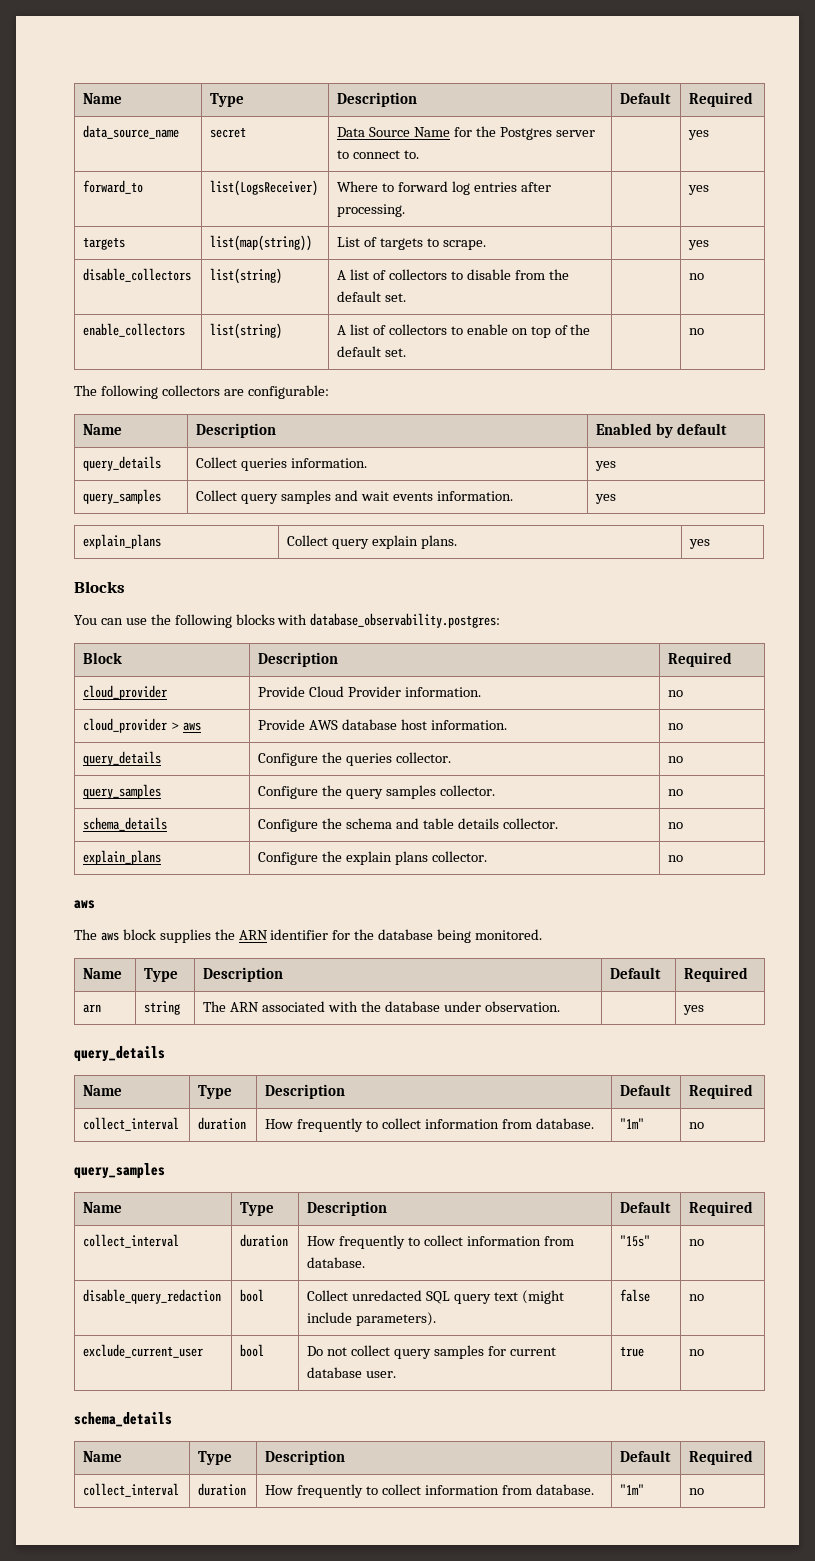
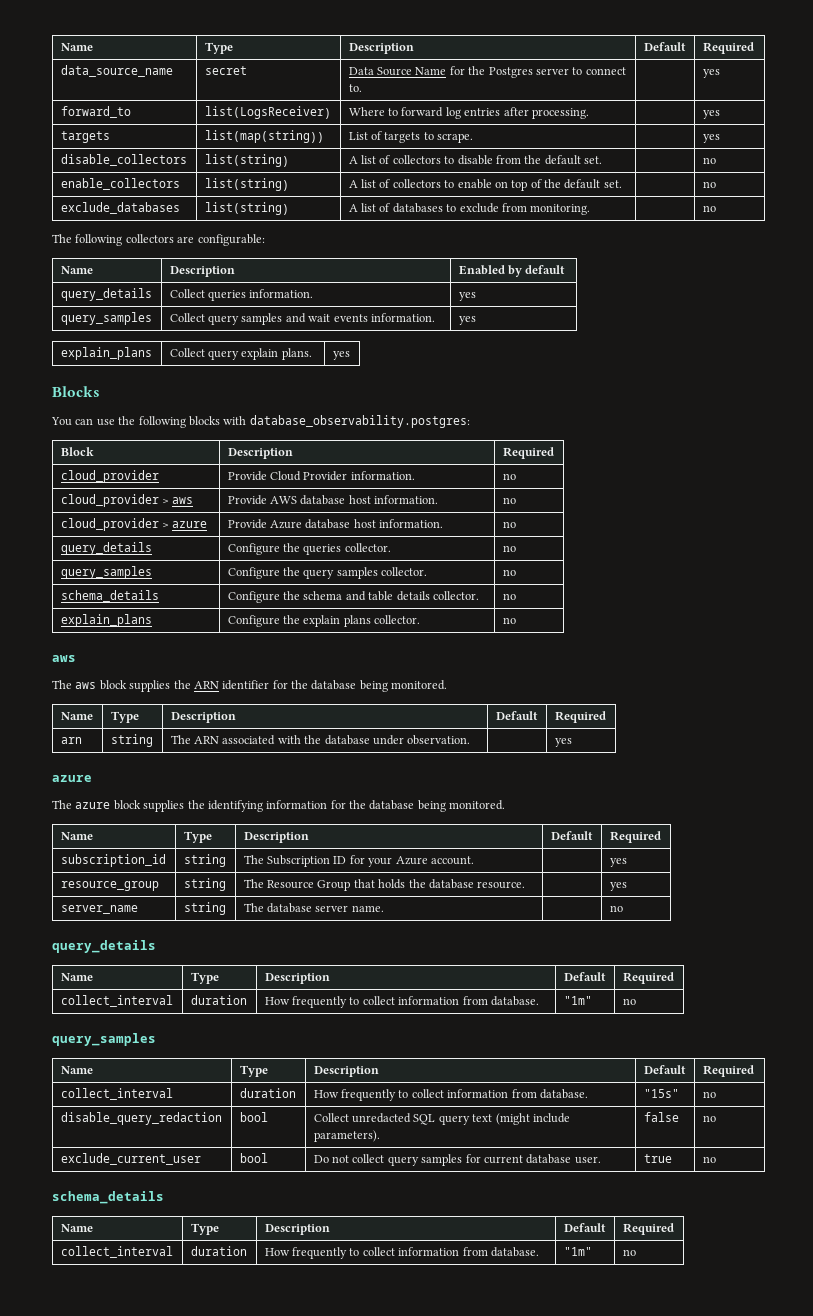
+ exclude_databases | list(string) | A list of databases to exclude from monitoring. | | no
+ cloud_provider > azure | Provide Azure database host information. | no
  arn | string | The ARN associated with the database under observation. | | yes
+ azure
+ The azure block supplies the identifying information for the database being monitored.
+ Name | Type | Description | Default | Required
+ subscription_id | string | The Subscription ID for your Azure account. | | yes
+ resource_group | string | The Resource Group that holds the database resource. | | yes
+ server_name | string | The database server name. | | no

